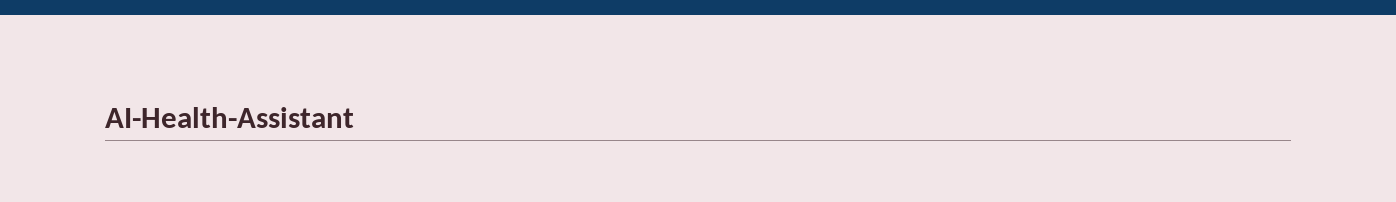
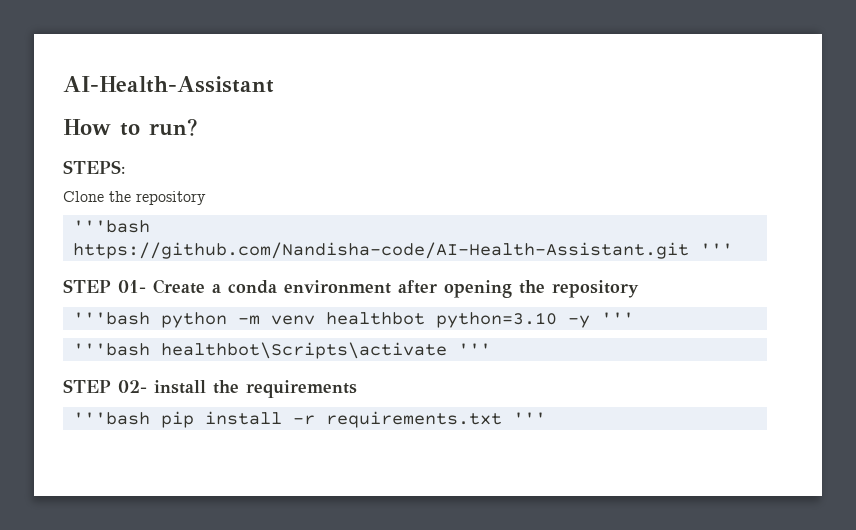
+ How to run?
+ STEPS:
+ Clone the repository
+ '''bash https://github.com/Nandisha-code/AI-Health-Assistant.git '''
+ STEP 01- Create a conda environment after opening the repository
+ '''bash python -m venv healthbot python=3.10 -y '''
+ '''bash healthbot\Scripts\activate '''
+ STEP 02- install the requirements
+ '''bash pip install -r requirements.txt '''

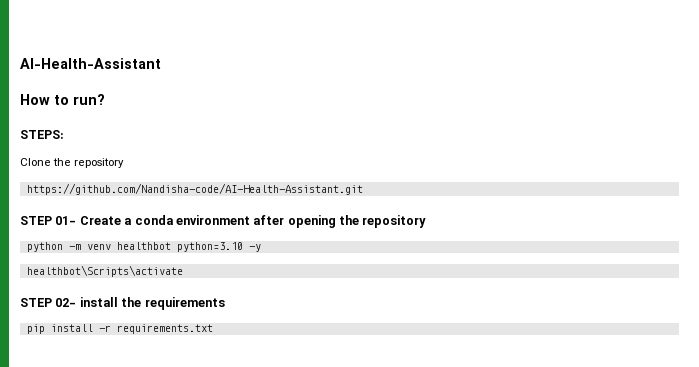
- '''bash https://github.com/Nandisha-code/AI-Health-Assistant.git '''
+ https://github.com/Nandisha-code/AI-Health-Assistant.git
- '''bash python -m venv healthbot python=3.10 -y '''
- '''bash healthbot\Scripts\activate '''
+ python -m venv healthbot python=3.10 -y
+ healthbot\Scripts\activate
- '''bash pip install -r requirements.txt '''
+ pip install -r requirements.txt

